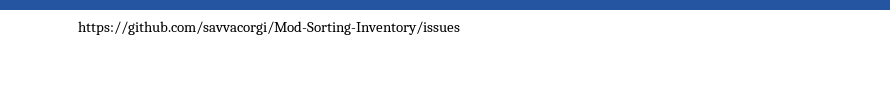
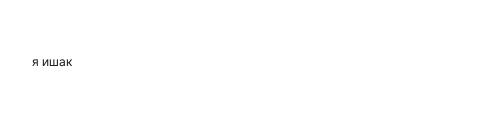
- https://github.com/savvacorgi/Mod-Sorting-Inventory/issues
+ я ишак

